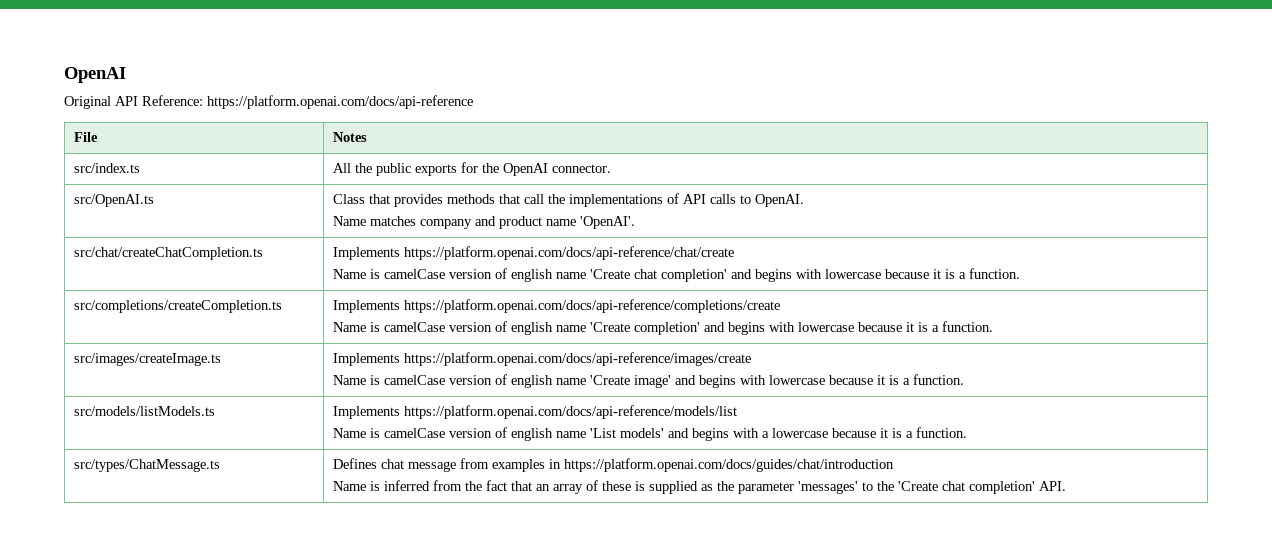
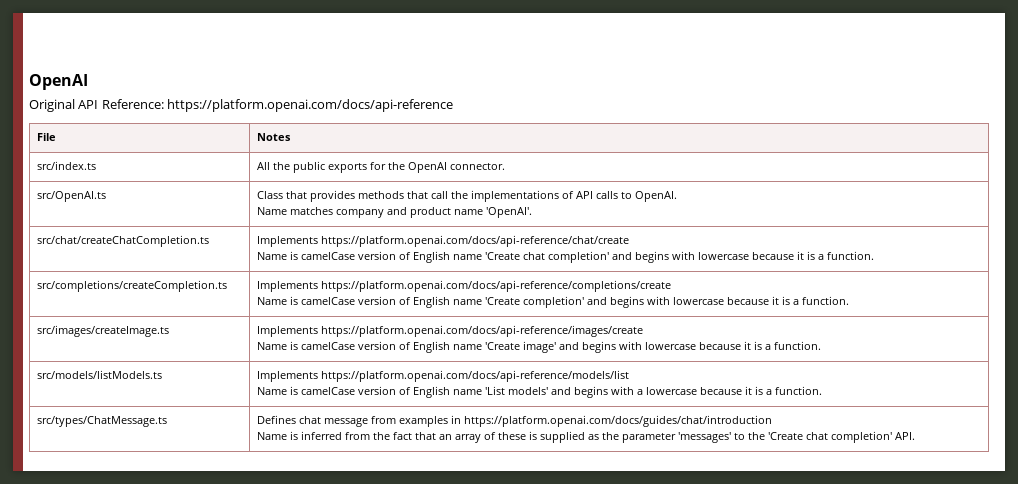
  src/chat/createChatCompletion.ts | Implements https://platform.openai.com/docs/api-reference/chat/create
- Name is camelCase version of english name 'Create chat completion' and begins with lowercase because it is a function.
+ Name is camelCase version of English name 'Create chat completion' and begins with lowercase because it is a function.
  src/completions/createCompletion.ts | Implements https://platform.openai.com/docs/api-reference/completions/create
- Name is camelCase version of english name 'Create completion' and begins with lowercase because it is a function.
+ Name is camelCase version of English name 'Create completion' and begins with lowercase because it is a function.
  src/images/createImage.ts | Implements https://platform.openai.com/docs/api-reference/images/create
- Name is camelCase version of english name 'Create image' and begins with lowercase because it is a function.
+ Name is camelCase version of English name 'Create image' and begins with lowercase because it is a function.
  src/models/listModels.ts | Implements https://platform.openai.com/docs/api-reference/models/list
- Name is camelCase version of english name 'List models' and begins with a lowercase because it is a function.
+ Name is camelCase version of English name 'List models' and begins with a lowercase because it is a function.

